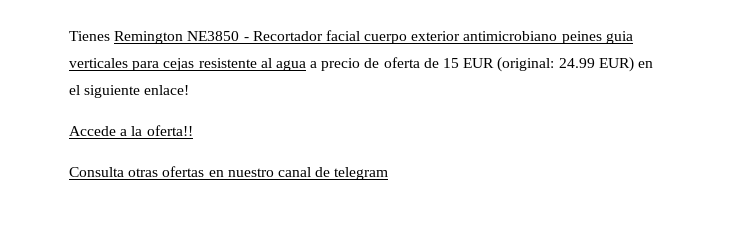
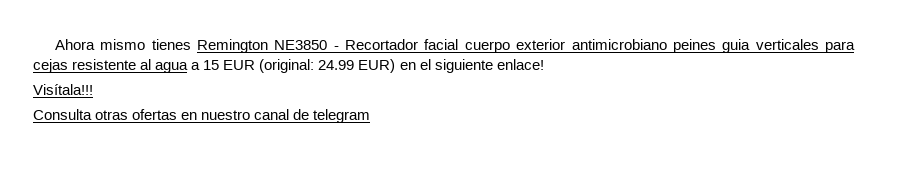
- Tienes Remington NE3850 - Recortador facial cuerpo exterior antimicrobiano peines guia verticales para cejas resistente al agua a precio de oferta de 15 EUR (original: 24.99 EUR) en el siguiente enlace!
+ Ahora mismo tienes Remington NE3850 - Recortador facial cuerpo exterior antimicrobiano peines guia verticales para cejas resistente al agua a 15 EUR (original: 24.99 EUR) en el siguiente enlace!
- Accede a la oferta!!
+ Visítala!!!

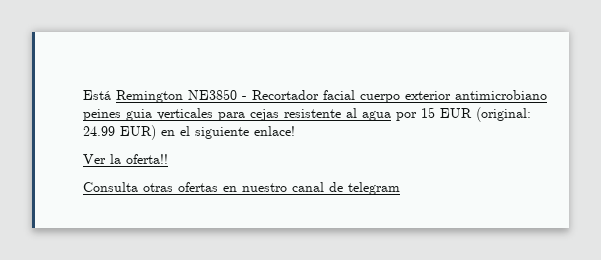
- Ahora mismo tienes Remington NE3850 - Recortador facial cuerpo exterior antimicrobiano peines guia verticales para cejas resistente al agua a 15 EUR (original: 24.99 EUR) en el siguiente enlace!
+ Está Remington NE3850 - Recortador facial cuerpo exterior antimicrobiano peines guia verticales para cejas resistente al agua por 15 EUR (original: 24.99 EUR) en el siguiente enlace!
- Visítala!!!
+ Ver la oferta!!

